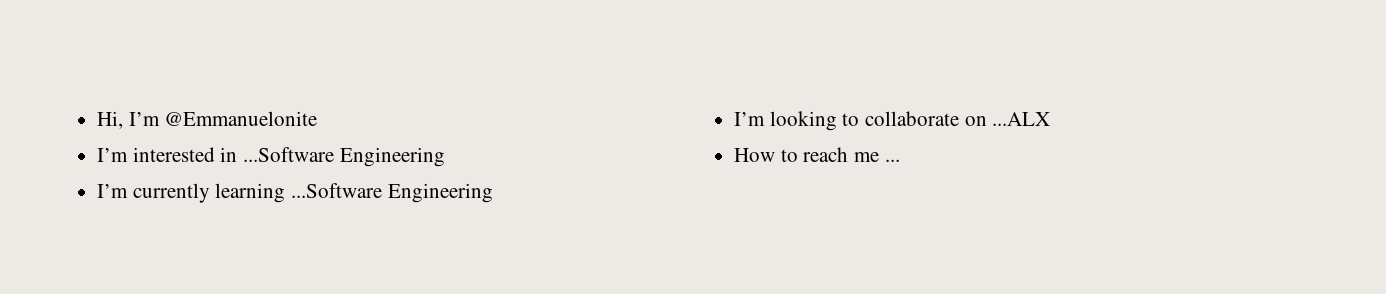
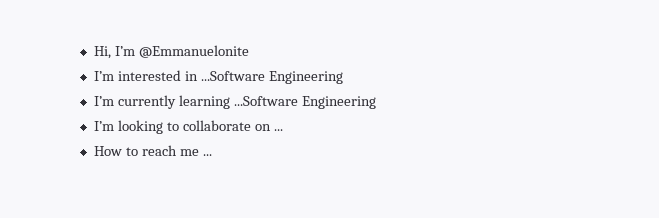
- I’m looking to collaborate on ...ALX
+ I’m looking to collaborate on ...

